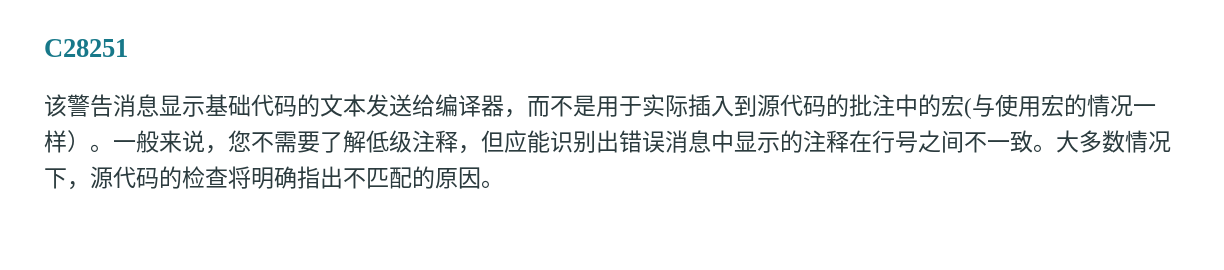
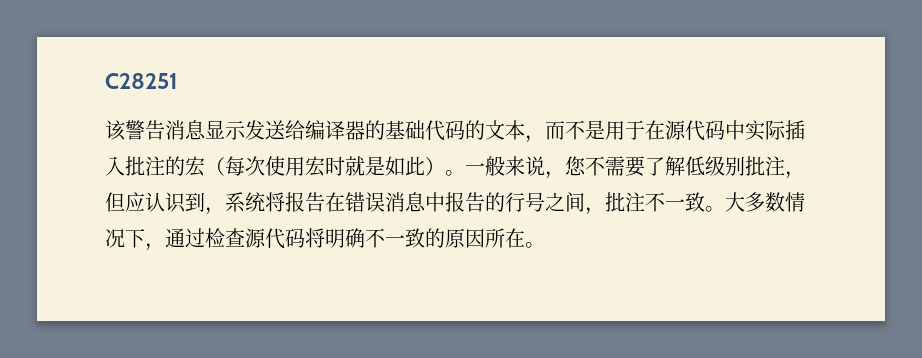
- 该警告消息显示基础代码的文本发送给编译器，而不是用于实际插入到源代码的批注中的宏(与使用宏的情况一样）。
+ 该警告消息显示发送给编译器的基础代码的文本，而不是用于在源代码中实际插入批注的宏（每次使用宏时就是如此）。
- 一般来说，您不需要了解低级注释，但应能识别出错误消息中显示的注释在行号之间不一致。
+ 一般来说，您不需要了解低级别批注，但应认识到，系统将报告在错误消息中报告的行号之间，批注不一致。
- 大多数情况下，源代码的检查将明确指出不匹配的原因。
+ 大多数情况下，通过检查源代码将明确不一致的原因所在。

